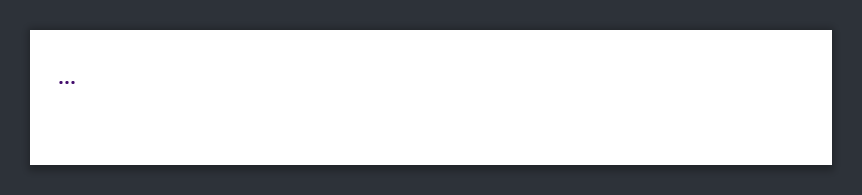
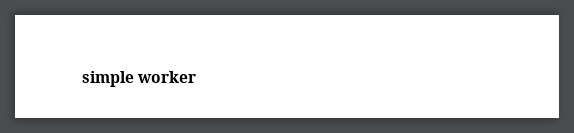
- ...
+ simple worker

